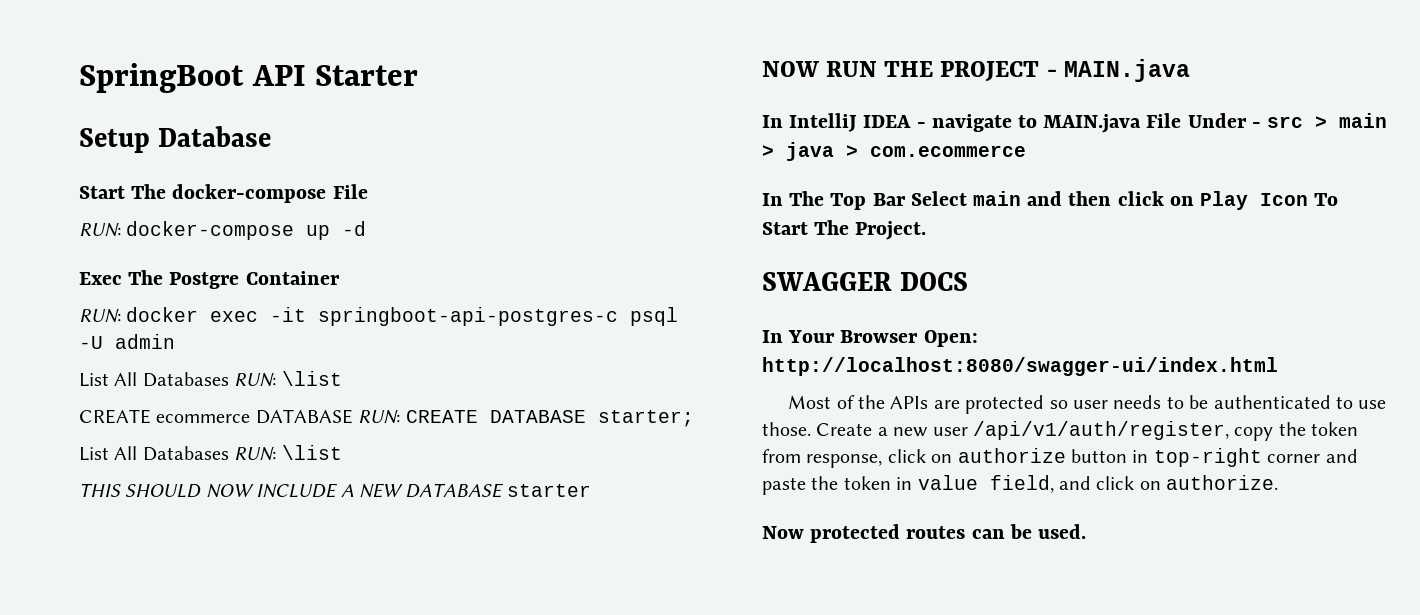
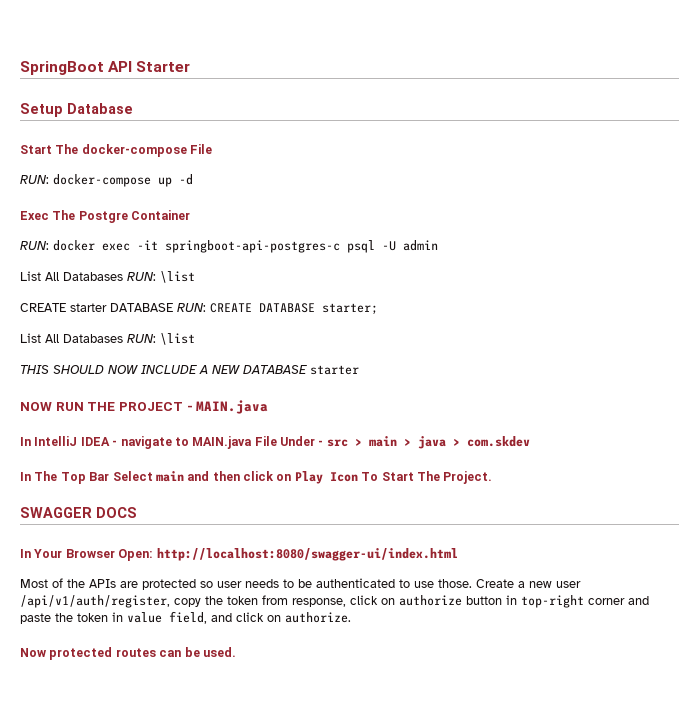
- CREATE ecommerce DATABASE RUN: CREATE DATABASE starter;
+ CREATE starter DATABASE RUN: CREATE DATABASE starter;
- In IntelliJ IDEA - navigate to MAIN.java File Under - src > main > java > com.ecommerce
+ In IntelliJ IDEA - navigate to MAIN.java File Under - src > main > java > com.skdev

